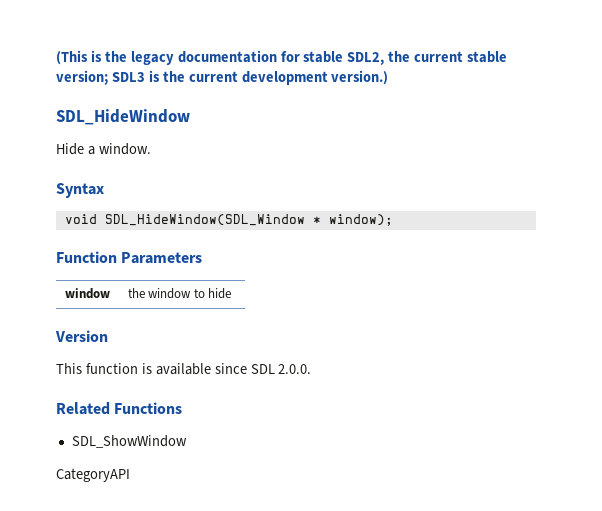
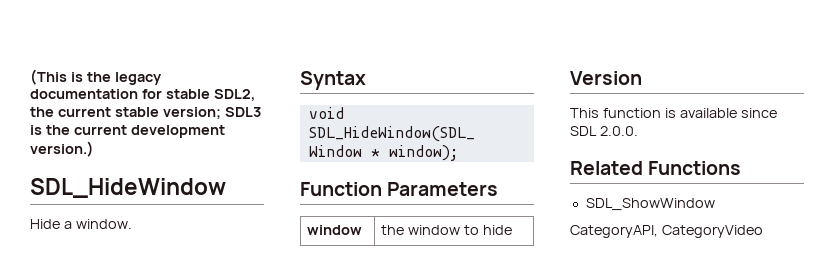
- CategoryAPI
+ CategoryAPI, CategoryVideo

